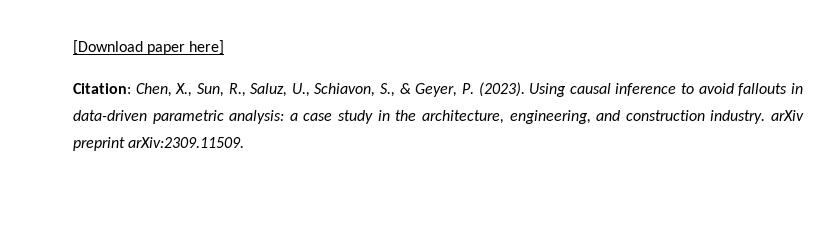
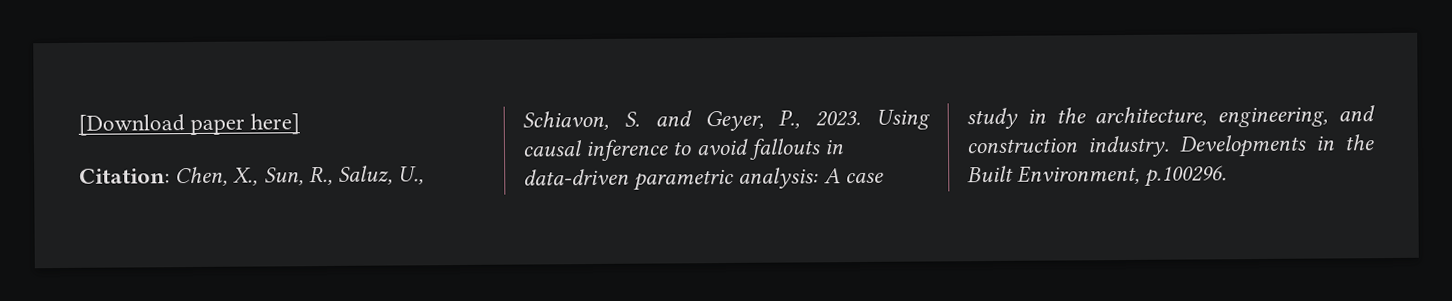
- Citation: Chen, X., Sun, R., Saluz, U., Schiavon, S., & Geyer, P. (2023).
+ Citation: Chen, X., Sun, R., Saluz, U., Schiavon, S. and Geyer, P., 2023.
- Using causal inference to avoid fallouts in data-driven parametric analysis: a case study in the architecture, engineering, and construction industry. arXiv preprint arXiv:2309.11509.
+ Using causal inference to avoid fallouts in data-driven parametric analysis: A case study in the architecture, engineering, and construction industry. Developments in the Built Environment, p.100296.

